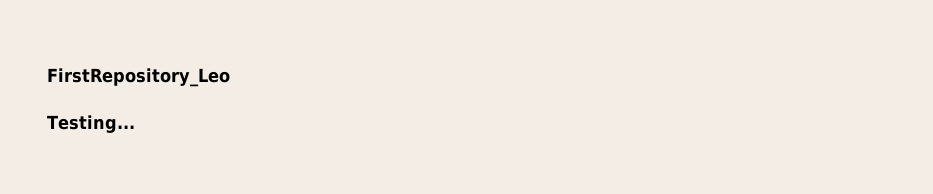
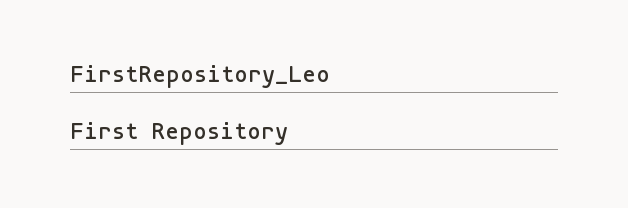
- Testing...
+ First Repository

